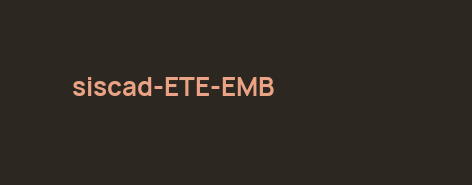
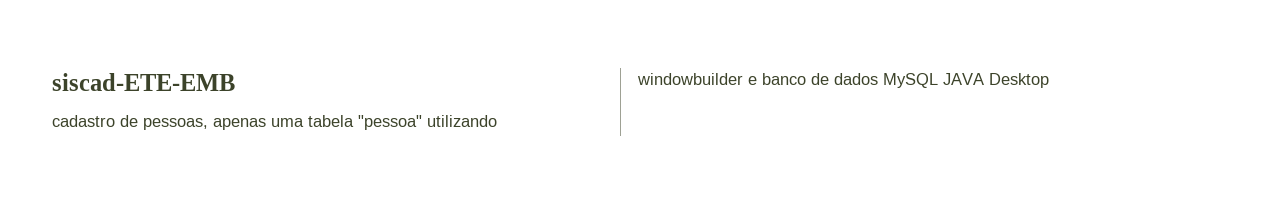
+ cadastro de pessoas, apenas uma tabela "pessoa" utilizando windowbuilder e banco de dados MySQL JAVA Desktop

